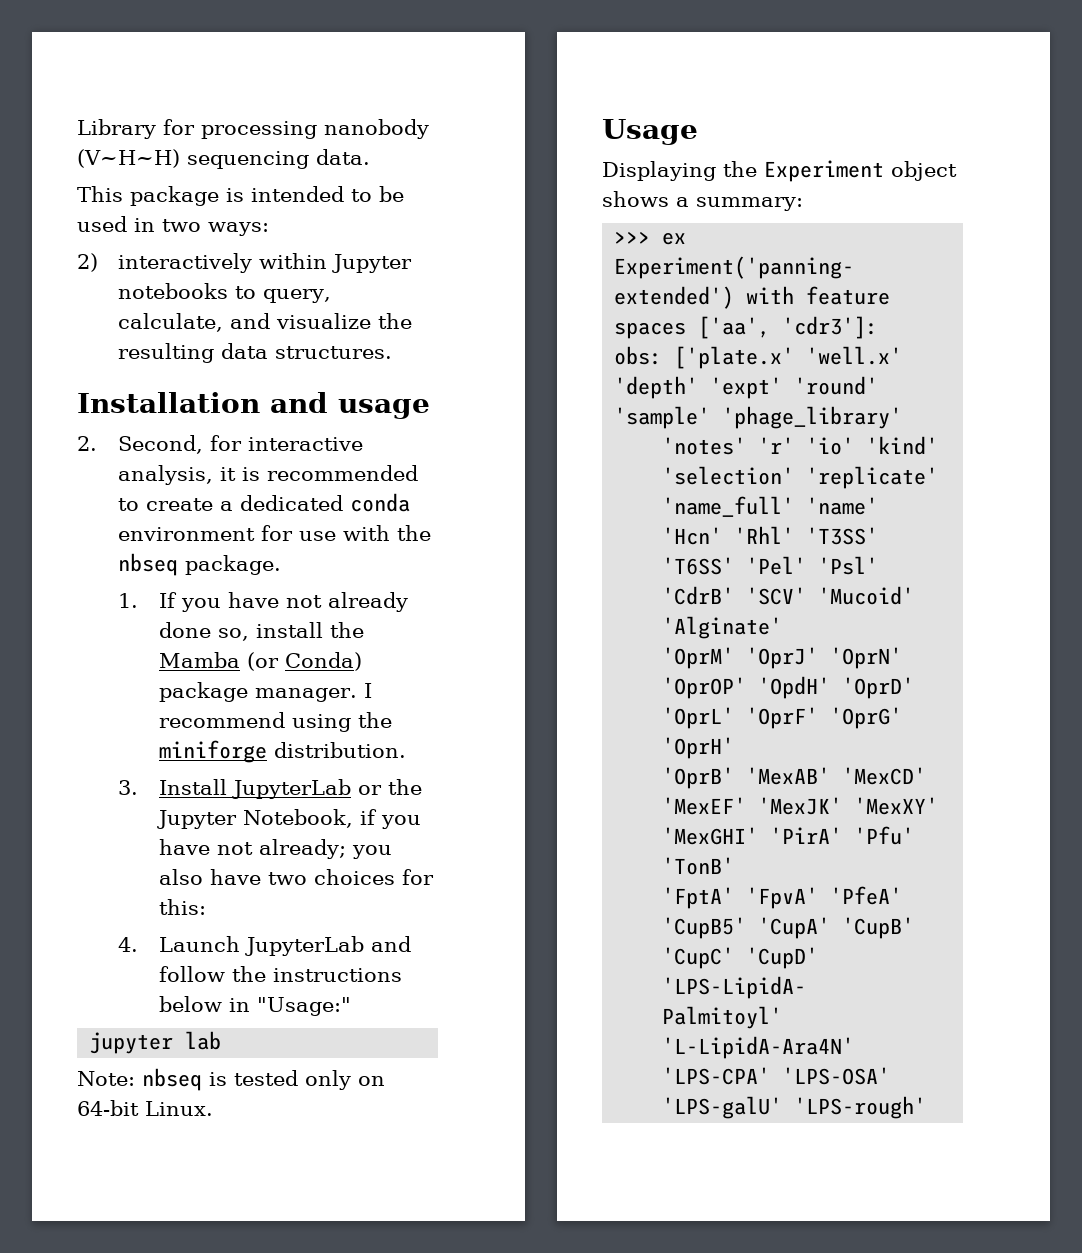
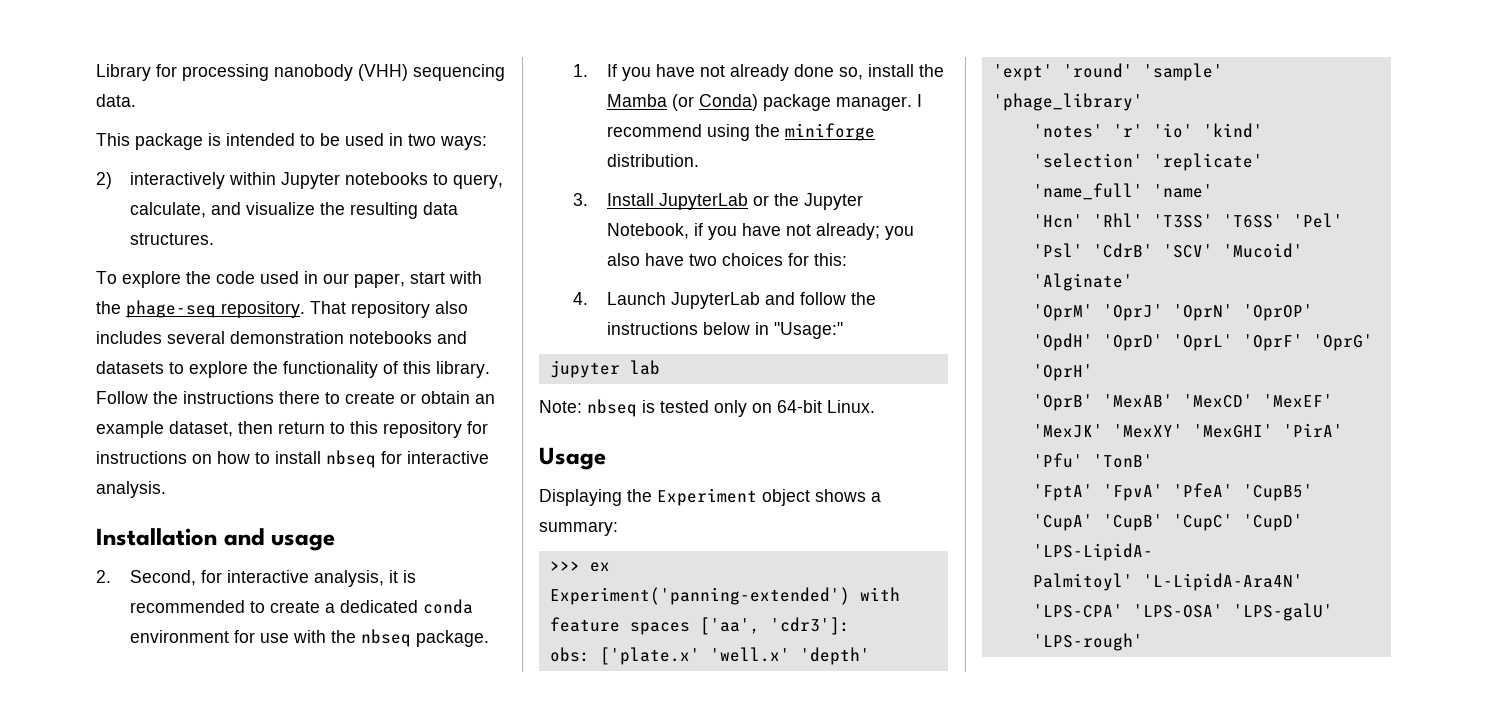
- Library for processing nanobody (V~H~H) sequencing data.
+ Library for processing nanobody (VHH) sequencing data.
+ To explore the code used in our paper, start with the phage-seq repository. That repository also includes several demonstration notebooks and datasets to explore the functionality of this library. Follow the instructions there to create or obtain an example dataset, then return to this repository for instructions on how to install nbseq for interactive analysis.

